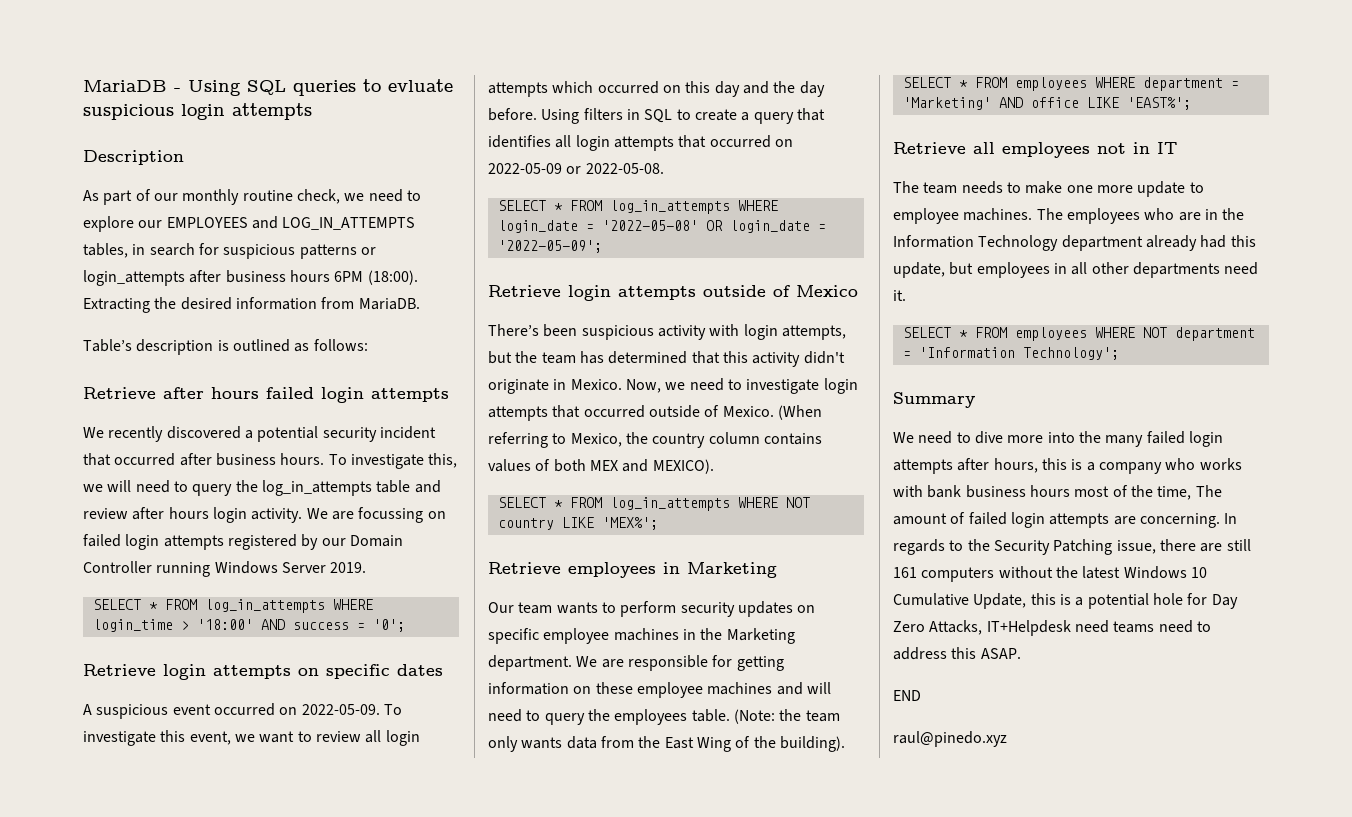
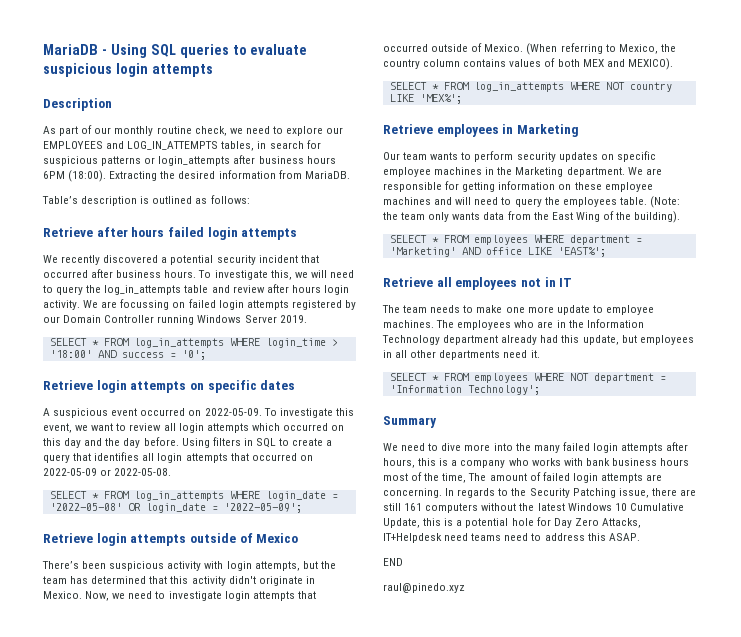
- MariaDB - Using SQL queries to evluate suspicious login attempts
+ MariaDB - Using SQL queries to evaluate suspicious login attempts

